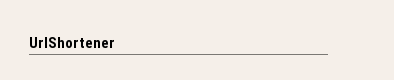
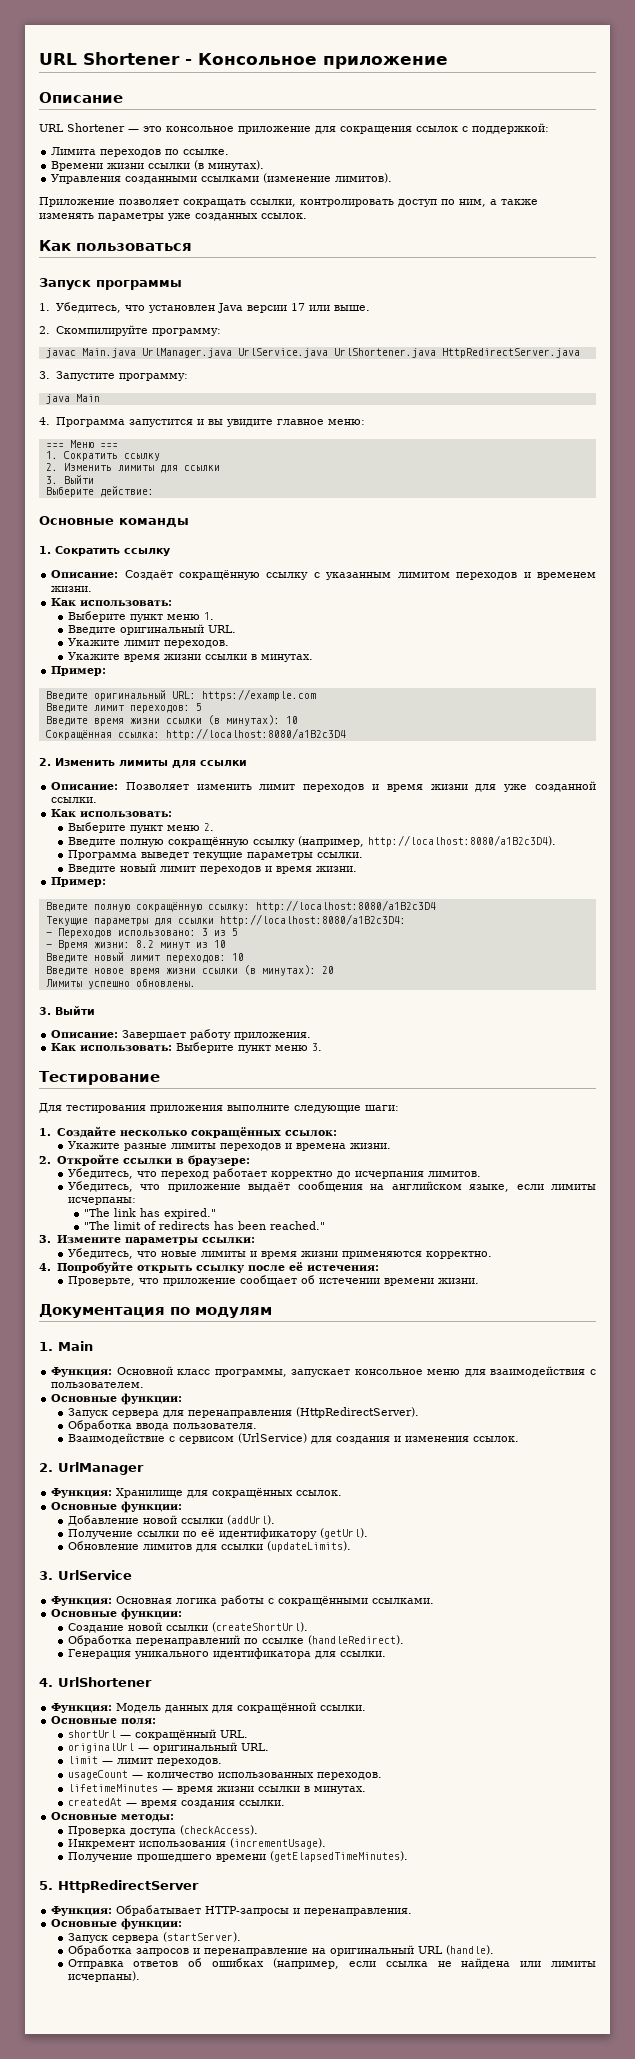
- UrlShortener
+ URL Shortener - Консольное приложение
+ Описание
+ URL Shortener — это консольное приложение для сокращения ссылок с поддержкой:
+ Лимита переходов по ссылке.
+ Времени жизни ссылки (в минутах).
+ Управления созданными ссылками (изменение лимитов).
+ Приложение позволяет сокращать ссылки, контролировать доступ по ним, а также изменять параметры уже созданных ссылок.
+ Как пользоваться
+ Запуск программы
+ 1. Убедитесь, что установлен Java версии 17 или выше.
+ 2. Скомпилируйте программу:
+ javac Main.java UrlManager.java UrlService.java UrlShortener.java HttpRedirectServer.java
+ 3. Запустите программу:
+ java Main
+ 4. Программа запустится и вы увидите главное меню:
+ === Меню ===
+ 1. Сократить ссылку
+ 2. Изменить лимиты для ссылки
+ 3. Выйти
+ Выберите действие:
+ Основные команды
+ 1. Сократить ссылку
+ Описание: Создаёт сокращённую ссылку с указанным лимитом переходов и временем жизни.
+ Как использовать:
+ Выберите пункт меню 1.
+ Введите оригинальный URL.
+ Укажите лимит переходов.
+ Укажите время жизни ссылки в минутах.
+ Пример:
+ Введите оригинальный URL: https://example.com
+ Введите лимит переходов: 5
+ Введите время жизни ссылки (в минутах): 10
+ Сокращённая ссылка: http://localhost:8080/a1B2c3D4
+ 2. Изменить лимиты для ссылки
+ Описание: Позволяет изменить лимит переходов и время жизни для уже созданной ссылки.
+ Как использовать:
+ Выберите пункт меню 2.
+ Введите полную сокращённую ссылку (например, http://localhost:8080/a1B2c3D4).
+ Программа выведет текущие параметры ссылки.
+ Введите новый лимит переходов и время жизни.
+ Пример:
+ Введите полную сокращённую ссылку: http://localhost:8080/a1B2c3D4
+ Текущие параметры для ссылки http://localhost:8080/a1B2c3D4:
+ - Переходов использовано: 3 из 5
+ - Время жизни: 8.2 минут из 10
+ Введите новый лимит переходов: 10
+ Введите новое время жизни ссылки (в минутах): 20
+ Лимиты успешно обновлены.
+ 3. Выйти
+ Описание: Завершает работу приложения.
+ Как использовать: Выберите пункт меню 3.
+ Тестирование
+ Для тестирования приложения выполните следующие шаги:
+ 1. Создайте несколько сокращённых ссылок:
+ Укажите разные лимиты переходов и времена жизни.
+ 2. Откройте ссылки в браузере:
+ Убедитесь, что переход работает корректно до исчерпания лимитов.
+ Убедитесь, что приложение выдаёт сообщения на английском языке, если лимиты исчерпаны:
+ "The link has expired."
+ "The limit of redirects has been reached."
+ 3. Измените параметры ссылки:
+ Убедитесь, что новые лимиты и время жизни применяются корректно.
+ 4. Попробуйте открыть ссылку после её истечения:
+ Проверьте, что приложение сообщает об истечении времени жизни.
+ Документация по модулям
+ 1. Main
+ Функция: Основной класс программы, запускает консольное меню для взаимодействия с пользователем.
+ Основные функции:
+ Запуск сервера для перенаправления (HttpRedirectServer).
+ Обработка ввода пользователя.
+ Взаимодействие с сервисом (UrlService) для создания и изменения ссылок.
+ 2. UrlManager
+ Функция: Хранилище для сокращённых ссылок.
+ Основные функции:
+ Добавление новой ссылки (addUrl).
+ Получение ссылки по её идентификатору (getUrl).
+ Обновление лимитов для ссылки (updateLimits).
+ 3. UrlService
+ Функция: Основная логика работы с сокращёнными ссылками.
+ Основные функции:
+ Создание новой ссылки (createShortUrl).
+ Обработка перенаправлений по ссылке (handleRedirect).
+ Генерация уникального идентификатора для ссылки.
+ 4. UrlShortener
+ Функция: Модель данных для сокращённой ссылки.
+ Основные поля:
+ shortUrl — сокращённый URL.
+ originalUrl — оригинальный URL.
+ limit — лимит переходов.
+ usageCount — количество использованных переходов.
+ lifetimeMinutes — время жизни ссылки в минутах.
+ createdAt — время создания ссылки.
+ Основные методы:
+ Проверка доступа (checkAccess).
+ Инкремент использования (incrementUsage).
+ Получение прошедшего времени (getElapsedTimeMinutes).
+ 5. HttpRedirectServer
+ Функция: Обрабатывает HTTP-запросы и перенаправления.
+ Основные функции:
+ Запуск сервера (startServer).
+ Обработка запросов и перенаправление на оригинальный URL (handle).
+ Отправка ответов об ошибках (например, если ссылка не найдена или лимиты исчерпаны).

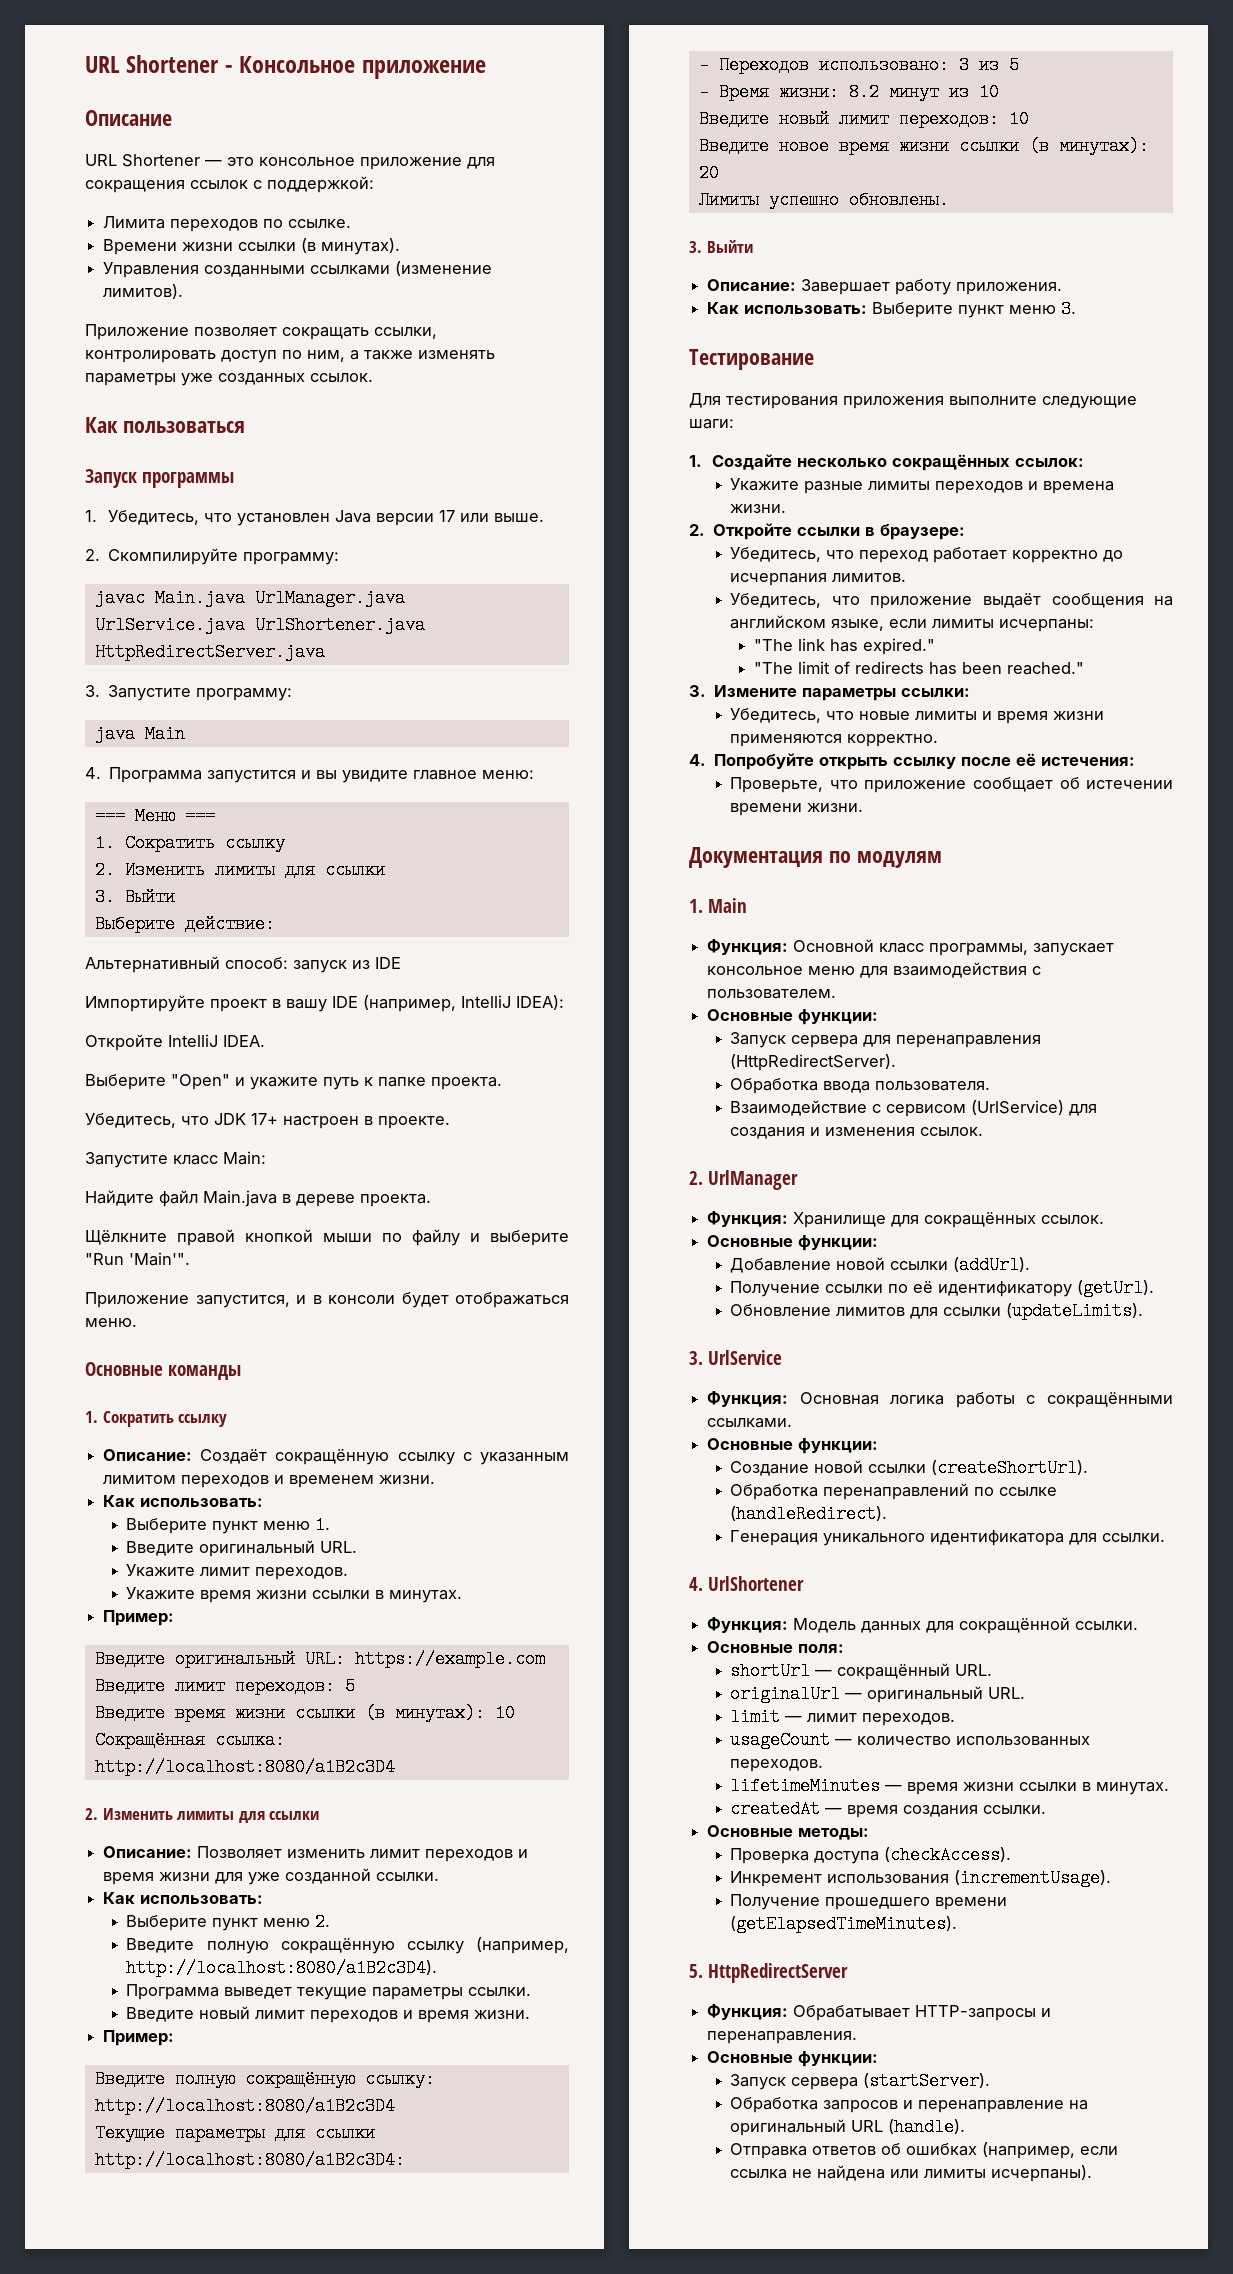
+ Альтернативный способ: запуск из IDE
+ Импортируйте проект в вашу IDE (например, IntelliJ IDEA):
+ Откройте IntelliJ IDEA.
+ Выберите "Open" и укажите путь к папке проекта.
+ Убедитесь, что JDK 17+ настроен в проекте.
+ Запустите класс Main:
+ Найдите файл Main.java в дереве проекта.
+ Щёлкните правой кнопкой мыши по файлу и выберите "Run 'Main'".
+ Приложение запустится, и в консоли будет отображаться меню.

